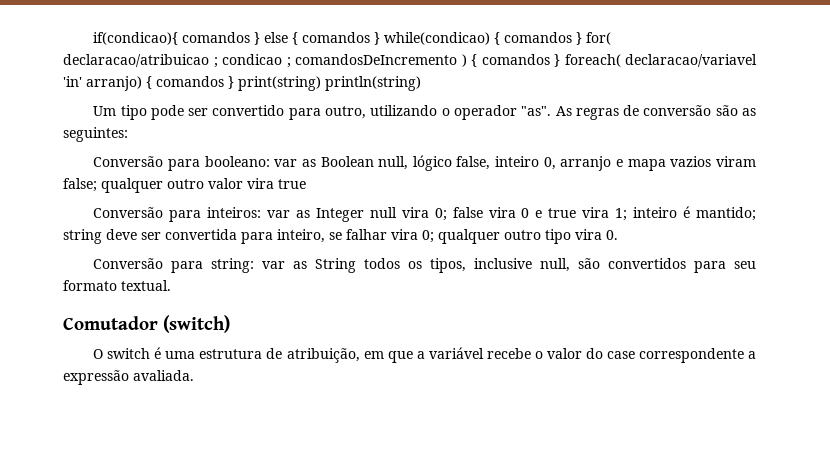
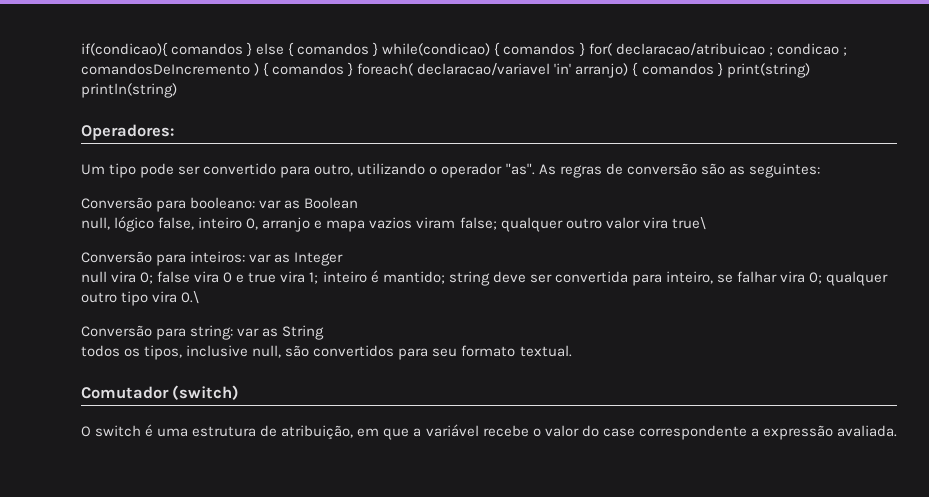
+ Operadores:
- Conversão para booleano: var as Boolean null, lógico false, inteiro 0, arranjo e mapa vazios viram false; qualquer outro valor vira true
+ Conversão para booleano: var as Boolean
+ null, lógico false, inteiro 0, arranjo e mapa vazios viram false; qualquer outro valor vira true\
- Conversão para inteiros: var as Integer null vira 0; false vira 0 e true vira 1; inteiro é mantido; string deve ser convertida para inteiro, se falhar vira 0; qualquer outro tipo vira 0.
+ Conversão para inteiros: var as Integer
+ null vira 0; false vira 0 e true vira 1; inteiro é mantido; string deve ser convertida para inteiro, se falhar vira 0; qualquer outro tipo vira 0.\
- Conversão para string: var as String todos os tipos, inclusive null, são convertidos para seu formato textual.
+ Conversão para string: var as String
+ todos os tipos, inclusive null, são convertidos para seu formato textual.

